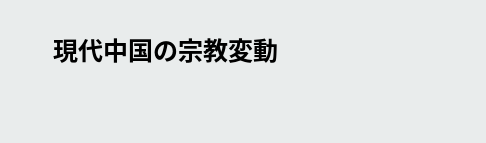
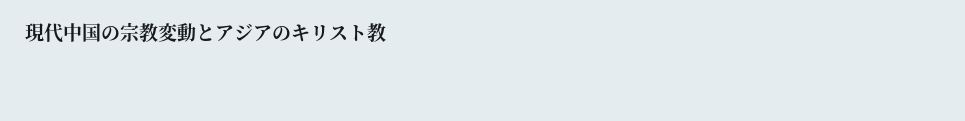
- 現代中国の宗教変動
+ 現代中国の宗教変動とアジアのキリスト教

